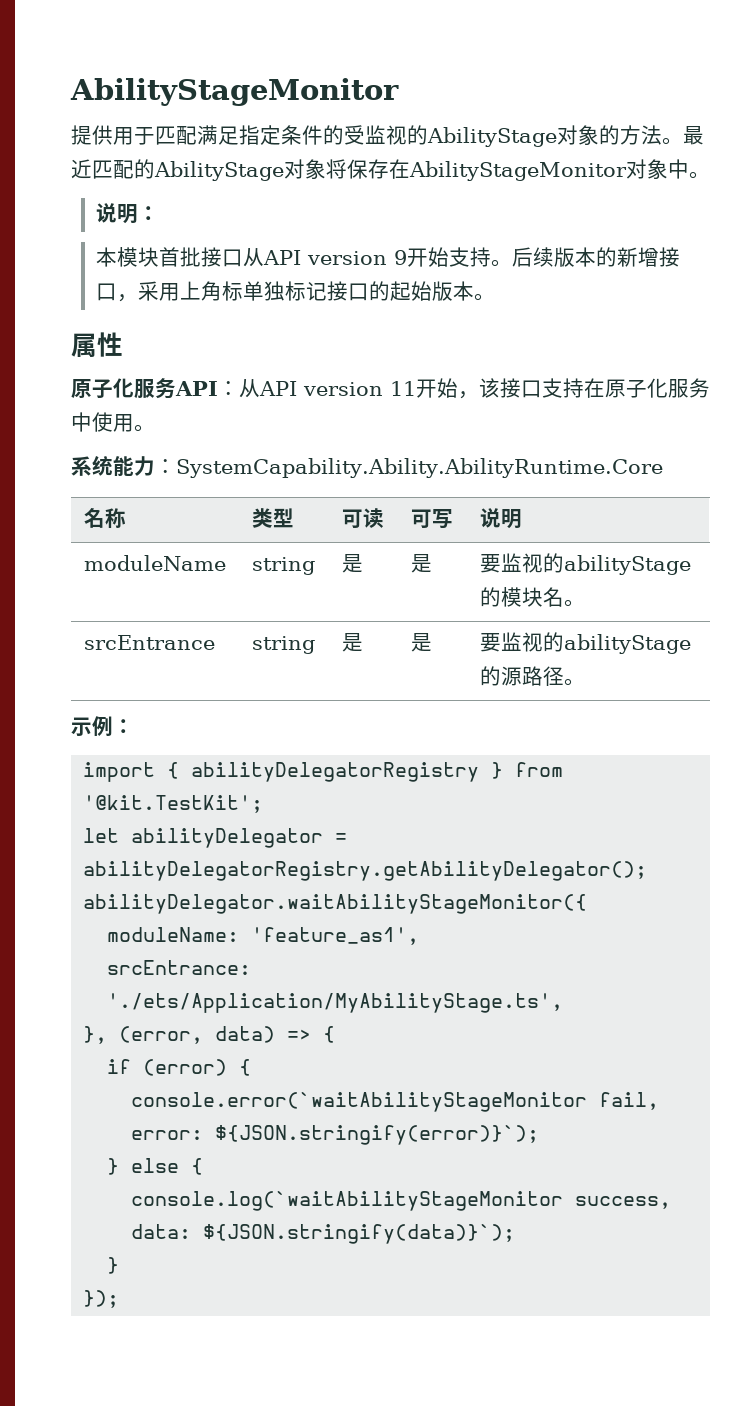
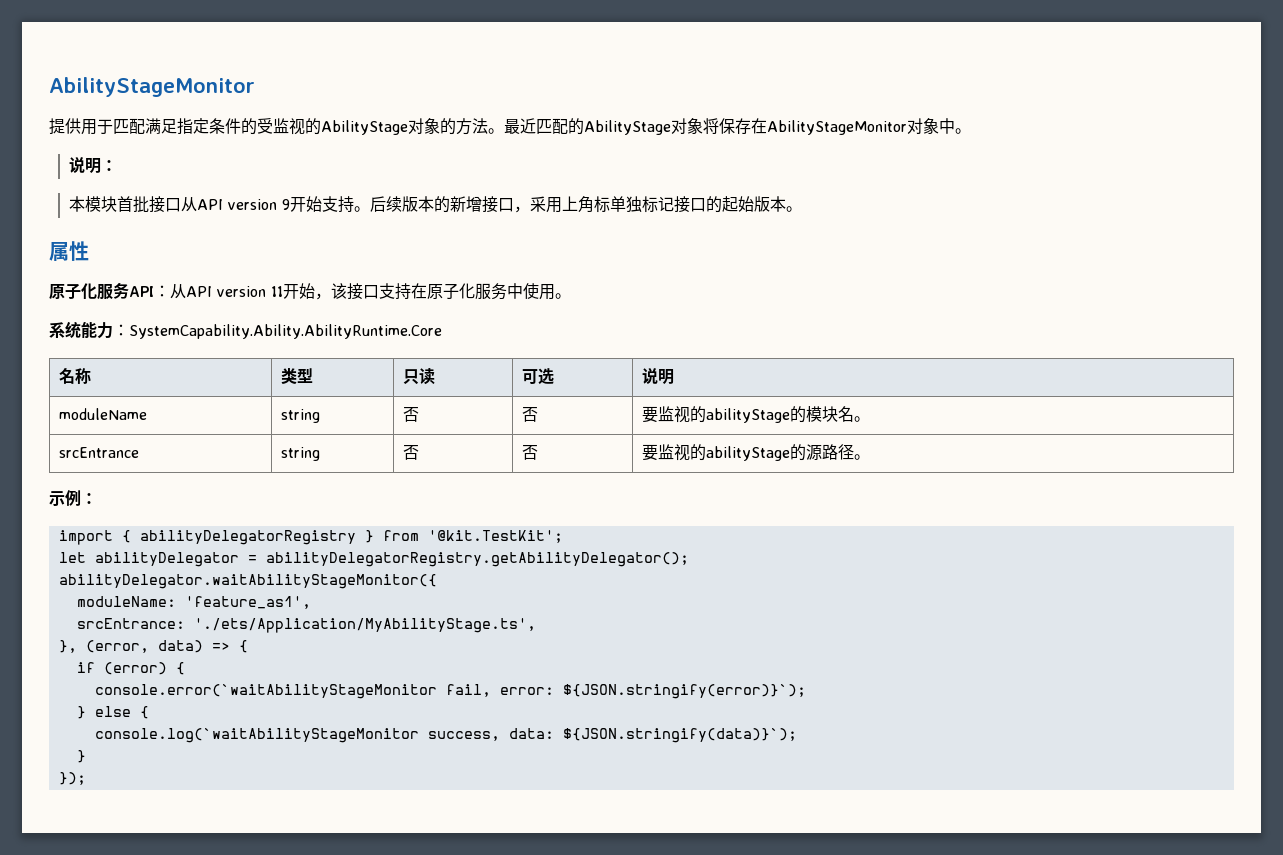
- 名称 | 类型 | 可读 | 可写 | 说明
+ 名称 | 类型 | 只读 | 可选 | 说明
- moduleName | string | 是 | 是 | 要监视的abilityStage的模块名。
+ moduleName | string | 否 | 否 | 要监视的abilityStage的模块名。
- srcEntrance | string | 是 | 是 | 要监视的abilityStage的源路径。
+ srcEntrance | string | 否 | 否 | 要监视的abilityStage的源路径。

